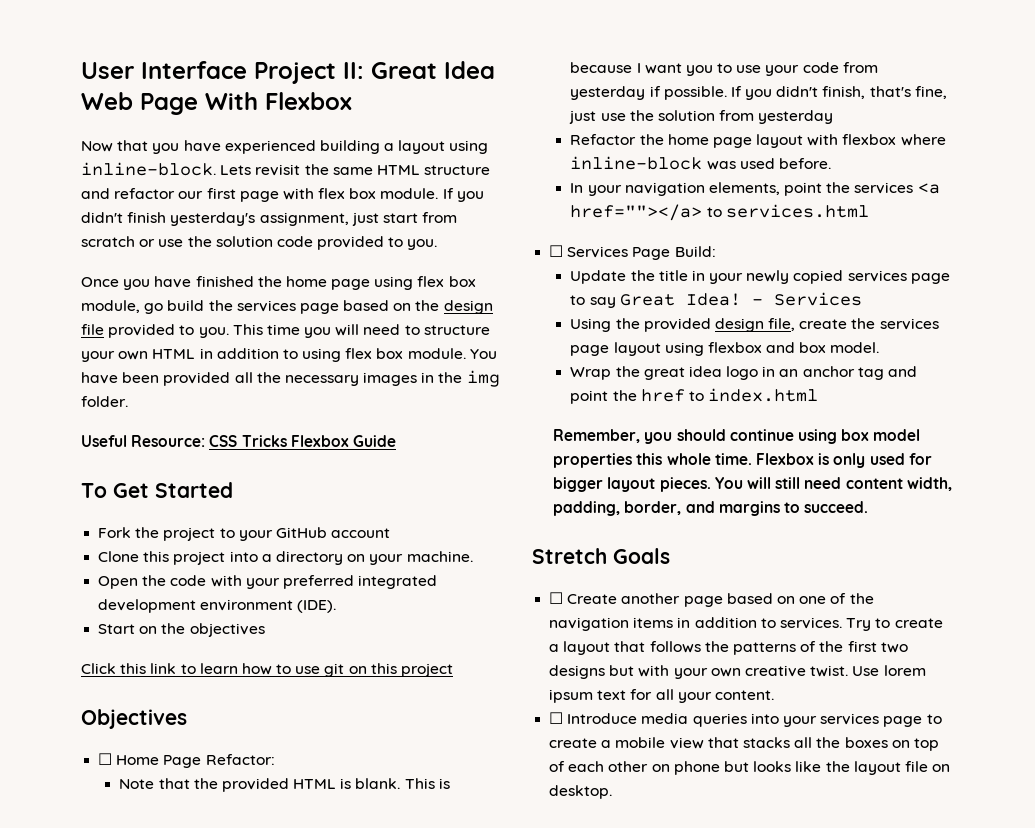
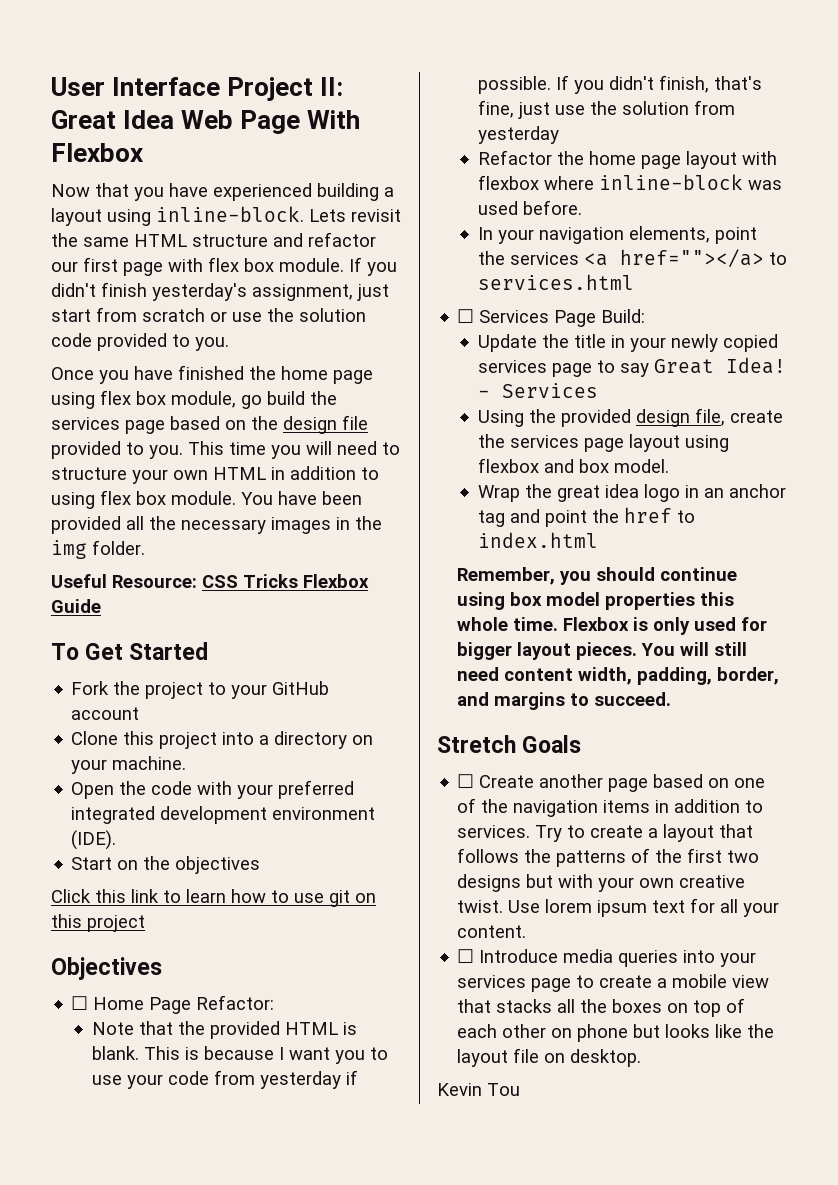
+ Kevin Tou

